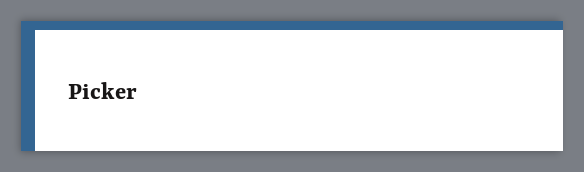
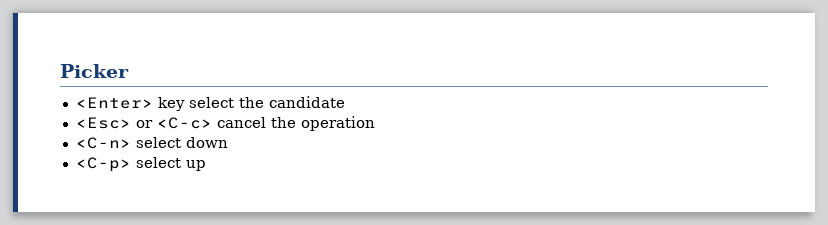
+ <Enter> key select the candidate
+ <Esc> or <C-c> cancel the operation
+ <C-n> select down
+ <C-p> select up

